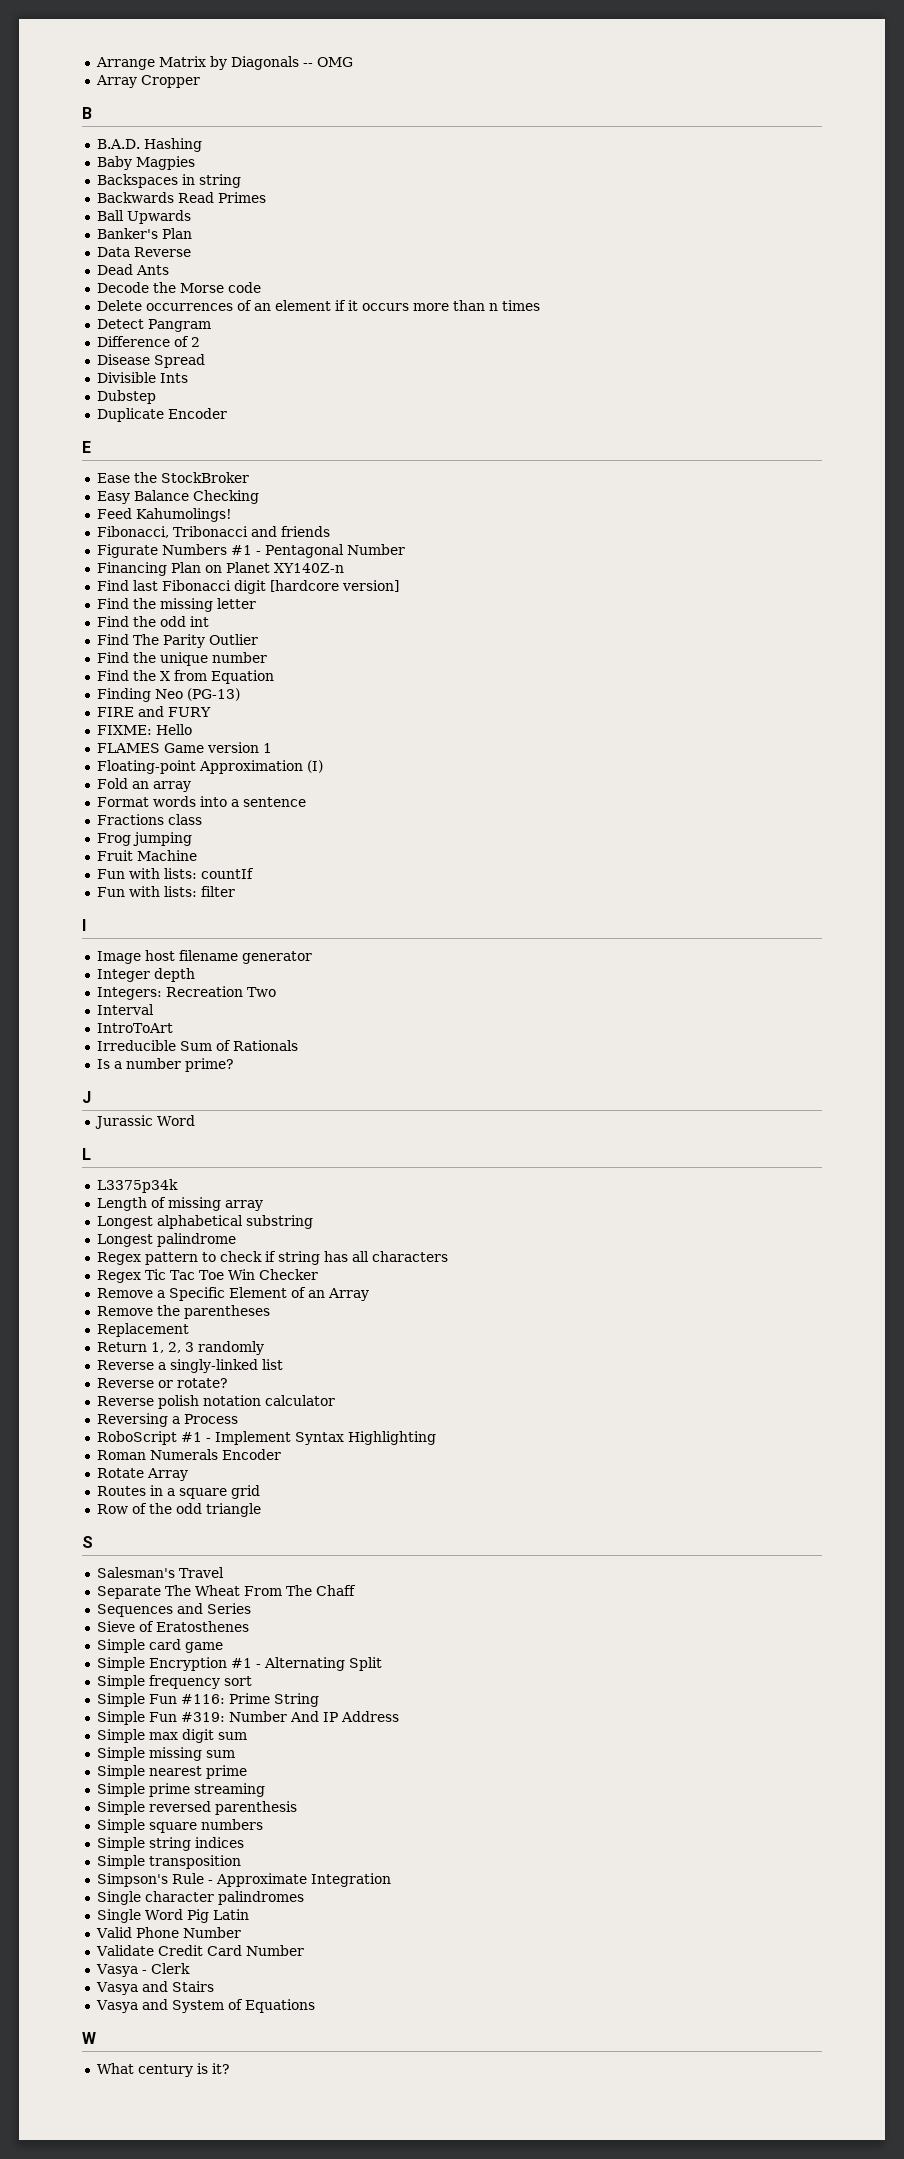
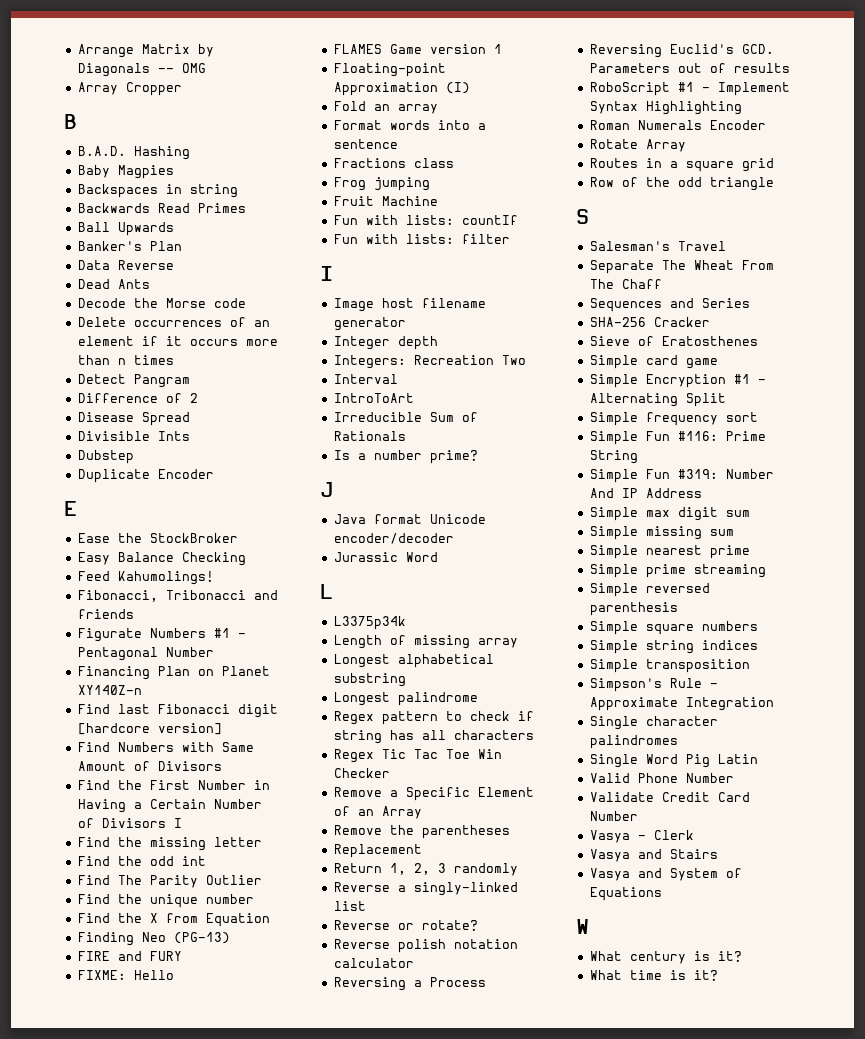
+ Find Numbers with Same Amount of Divisors
+ Find the First Number in Having a Certain Number of Divisors I
+ Java format Unicode encoder/decoder
+ Reversing Euclid's GCD. Parameters out of results
+ SHA-256 Cracker
+ What time is it?

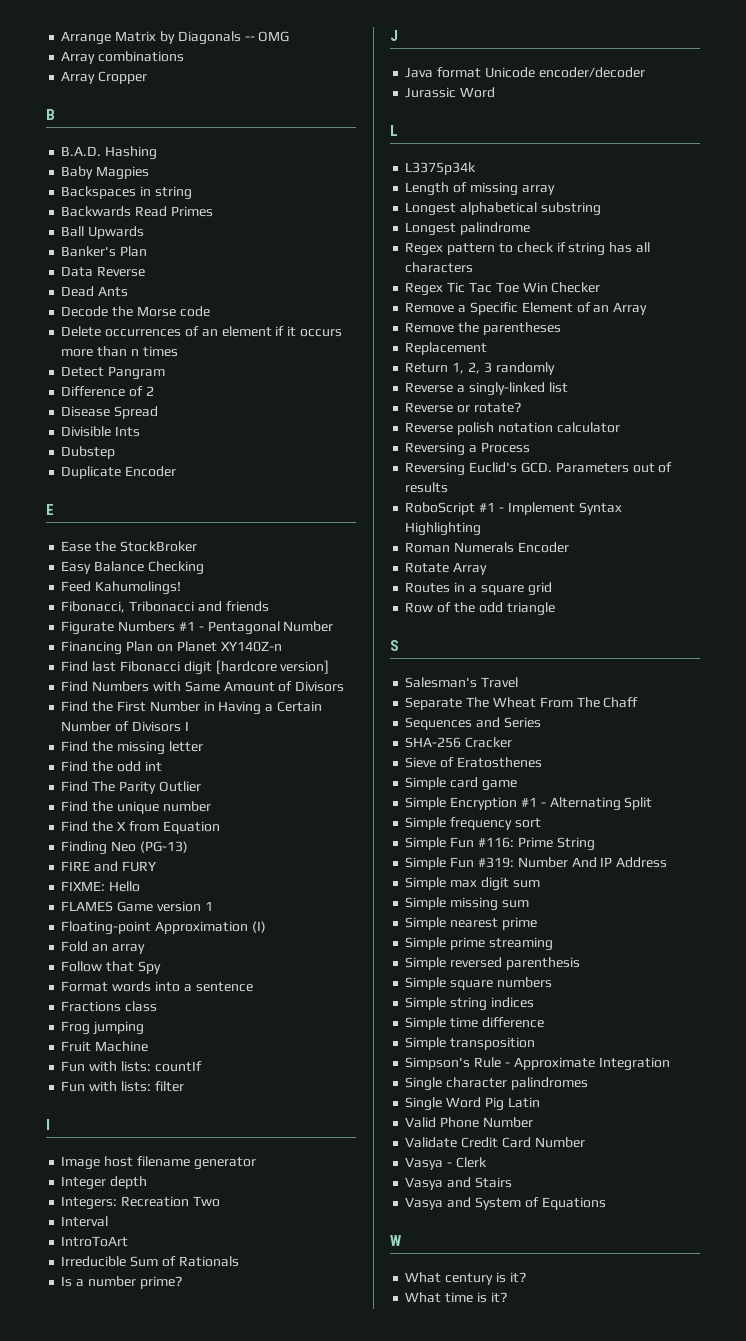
+ Array combinations
+ Follow that Spy
+ Simple time difference

